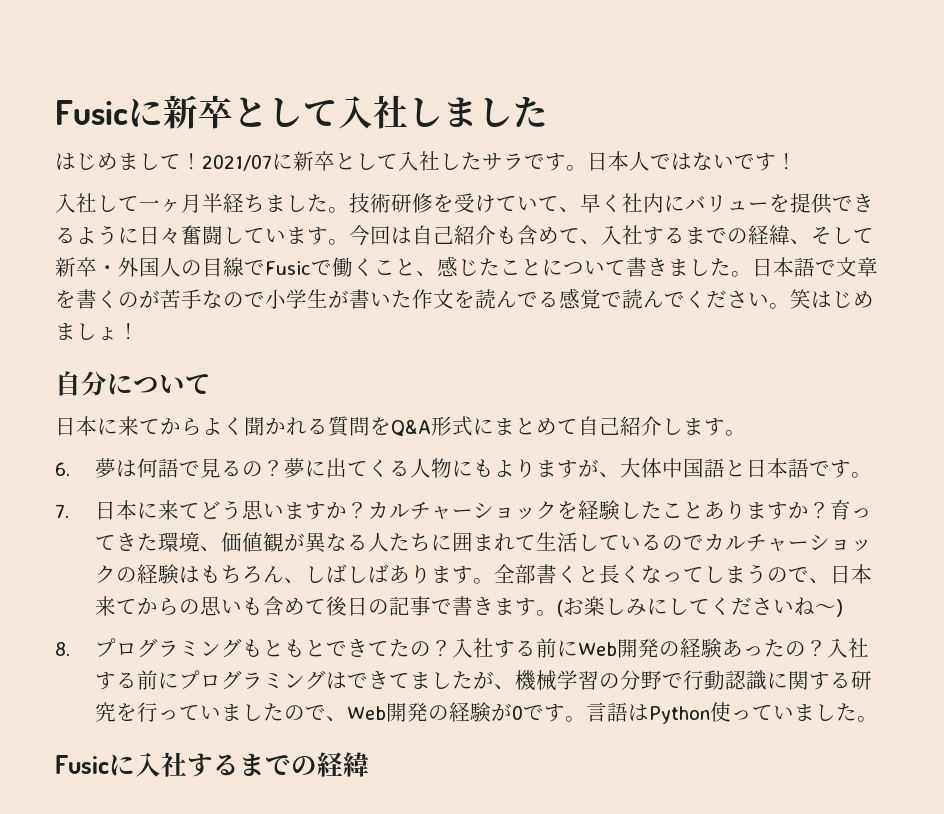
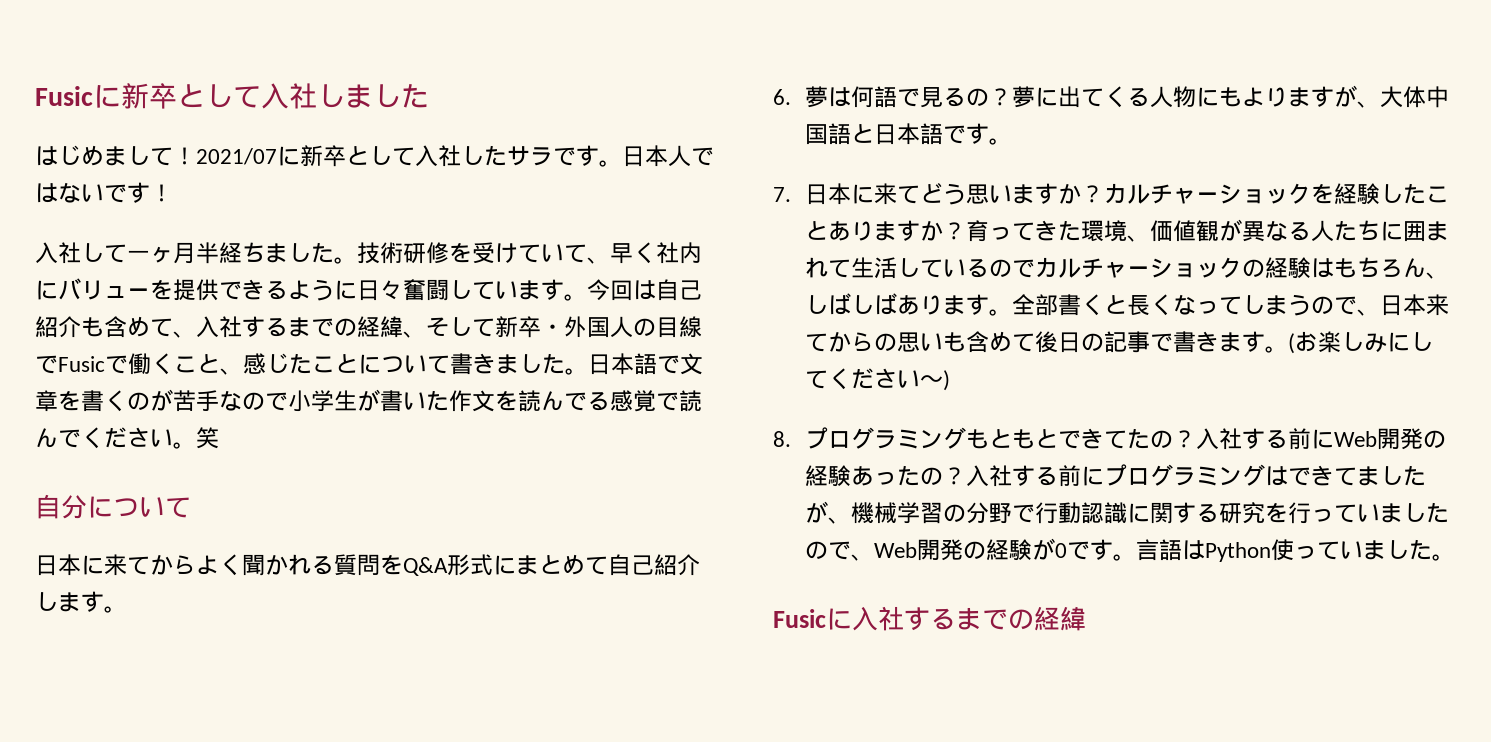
- 笑はじめましょ！
+ 笑
- (お楽しみにしてくださいね〜)
+ (お楽しみにしてください〜)

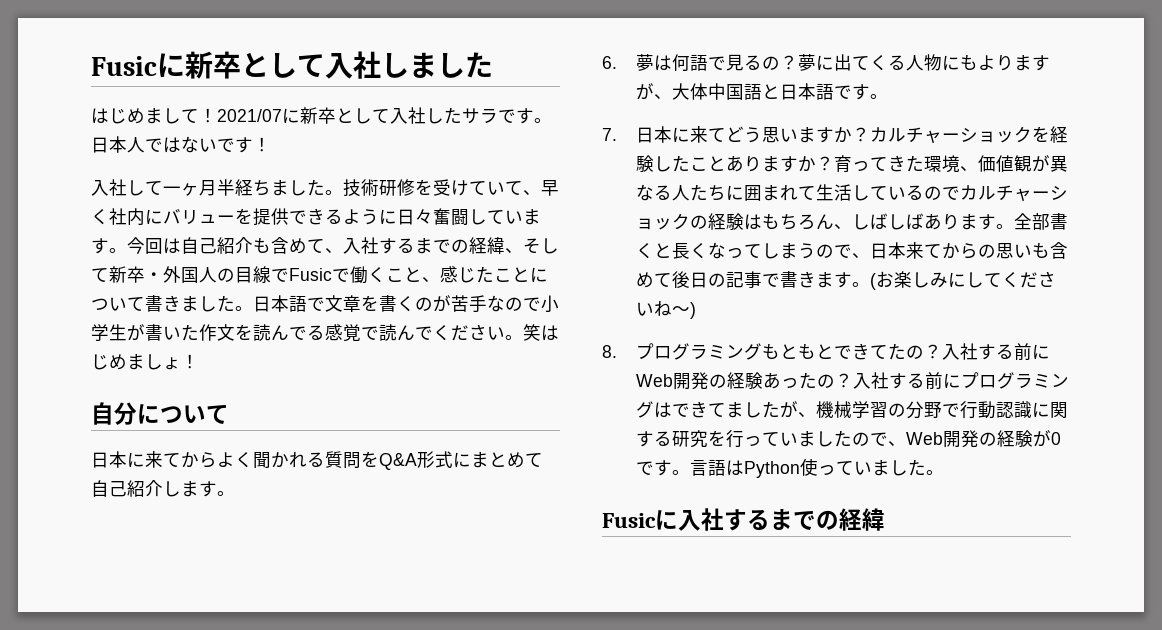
- 笑
+ 笑はじめましょ！
- (お楽しみにしてください〜)
+ (お楽しみにしてくださいね〜)

